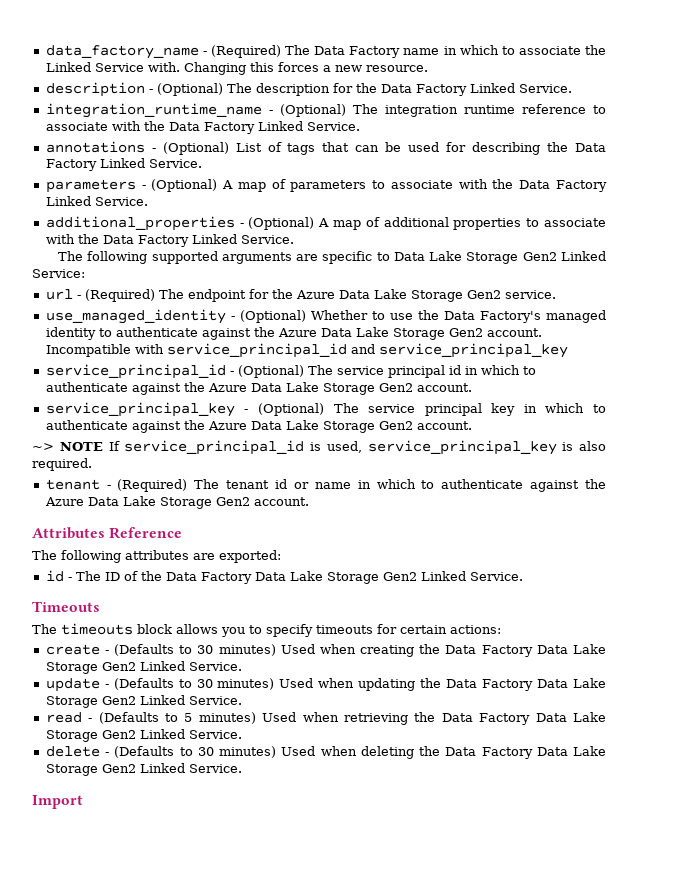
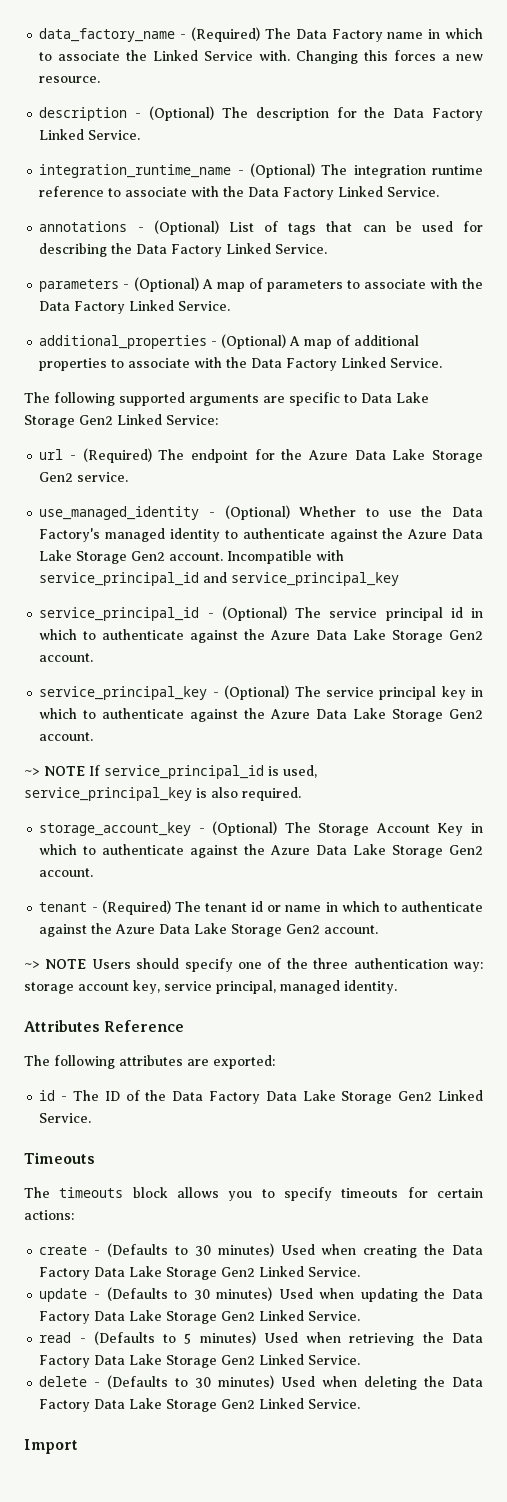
+ storage_account_key - (Optional) The Storage Account Key in which to authenticate against the Azure Data Lake Storage Gen2 account.
+ ~> NOTE Users should specify one of the three authentication way: storage account key, service principal, managed identity.

